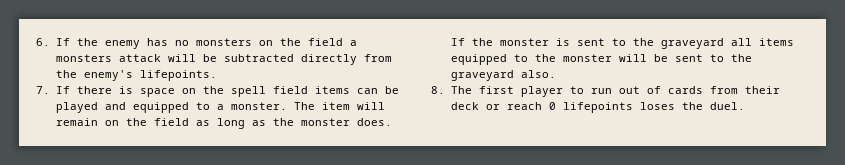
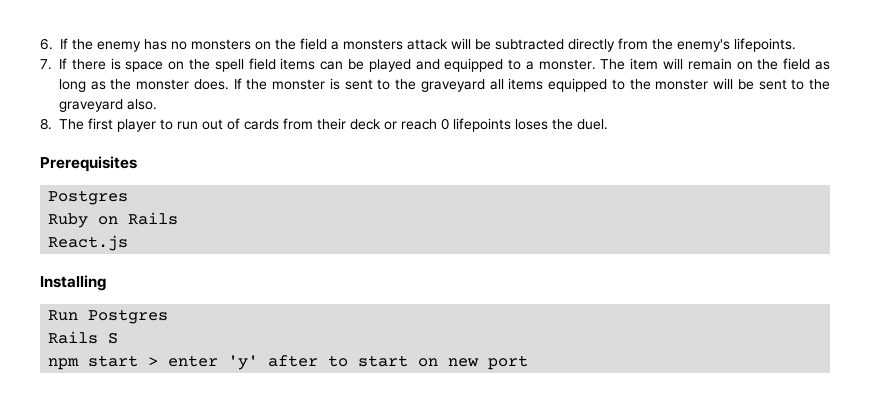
+ Prerequisites
+ Postgres
+ Ruby on Rails
+ React.js
+ Installing
+ Run Postgres
+ Rails S
+ npm start > enter 'y' after to start on new port

